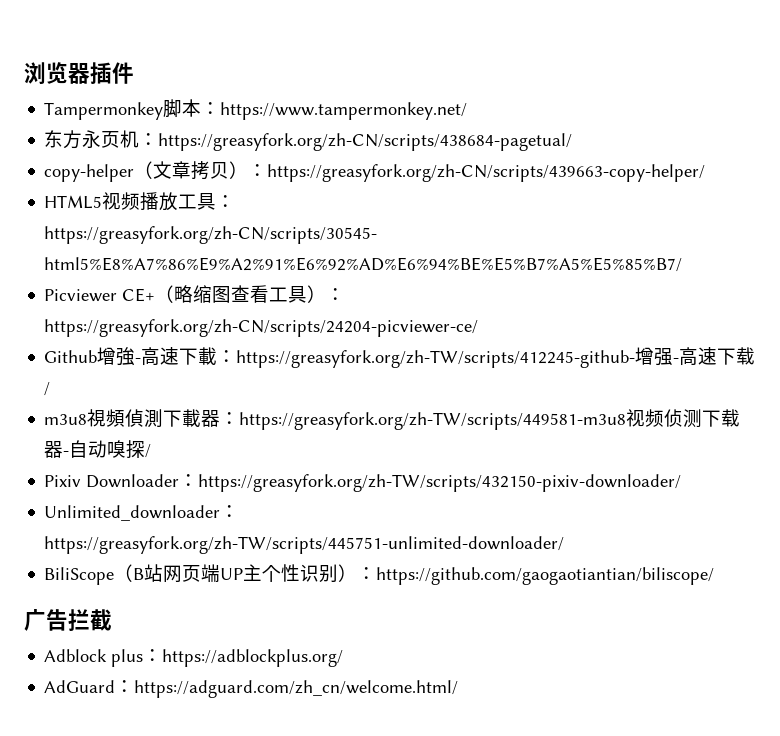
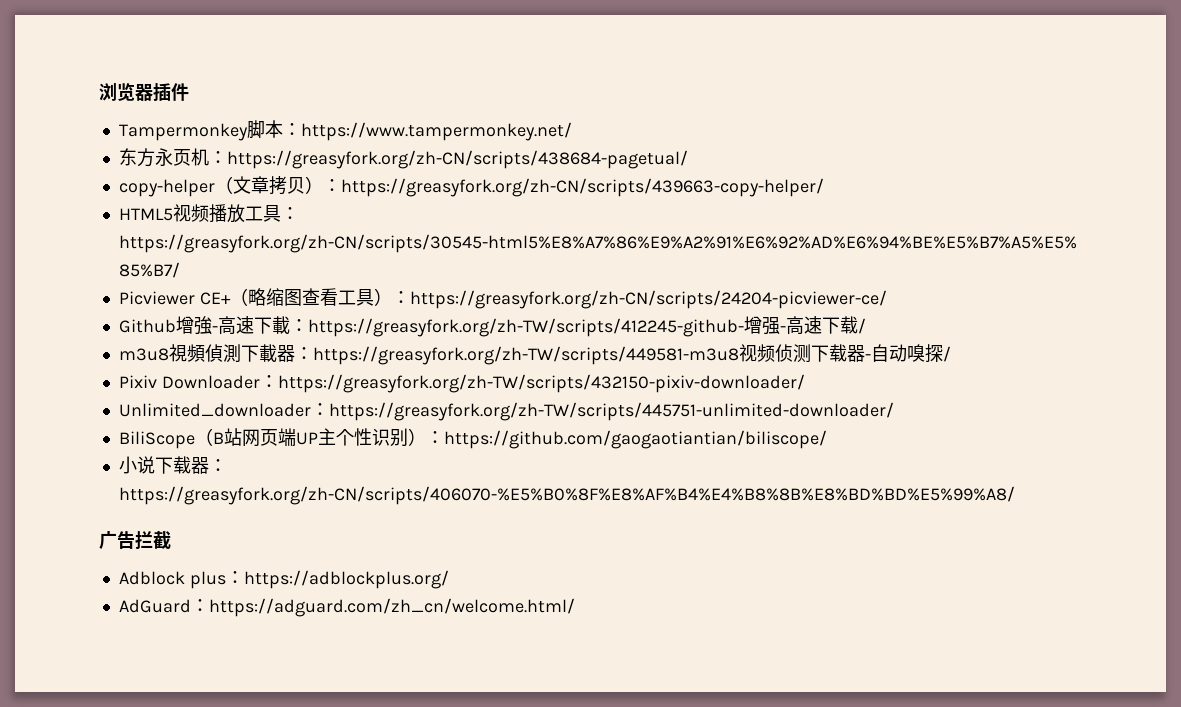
+ 小说下载器：https://greasyfork.org/zh-CN/scripts/406070-%E5%B0%8F%E8%AF%B4%E4%B8%8B%E8%BD%BD%E5%99%A8/

